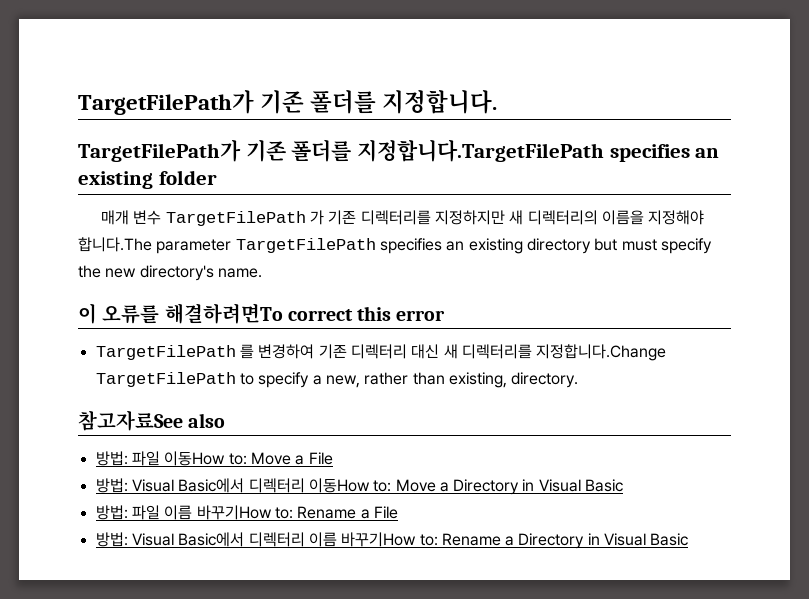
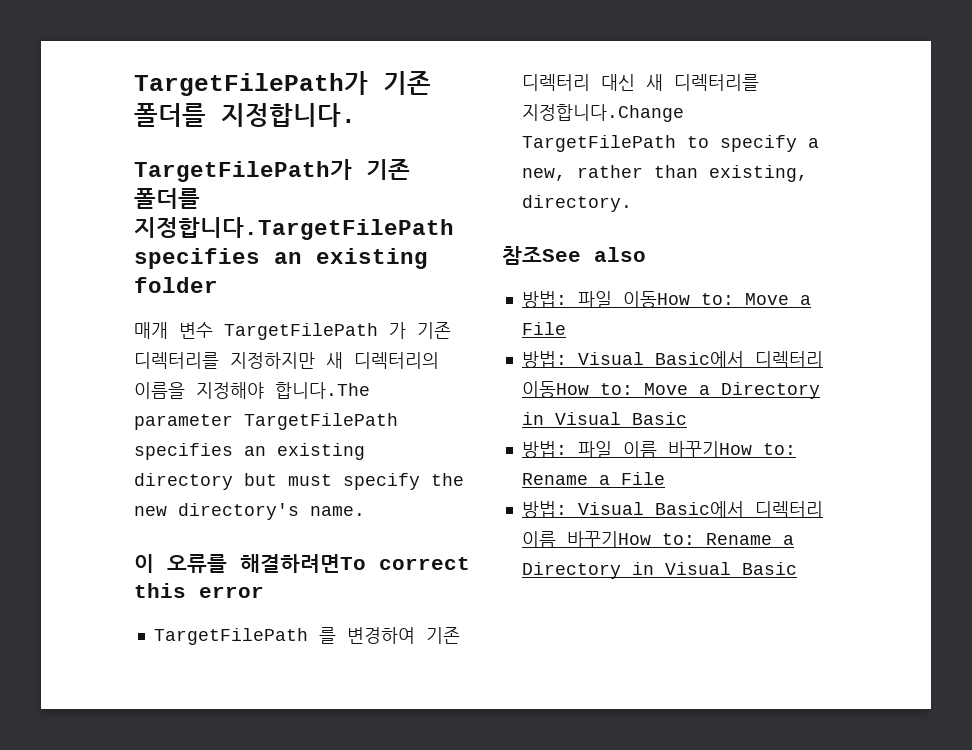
- 참고자료See also
+ 참조See also

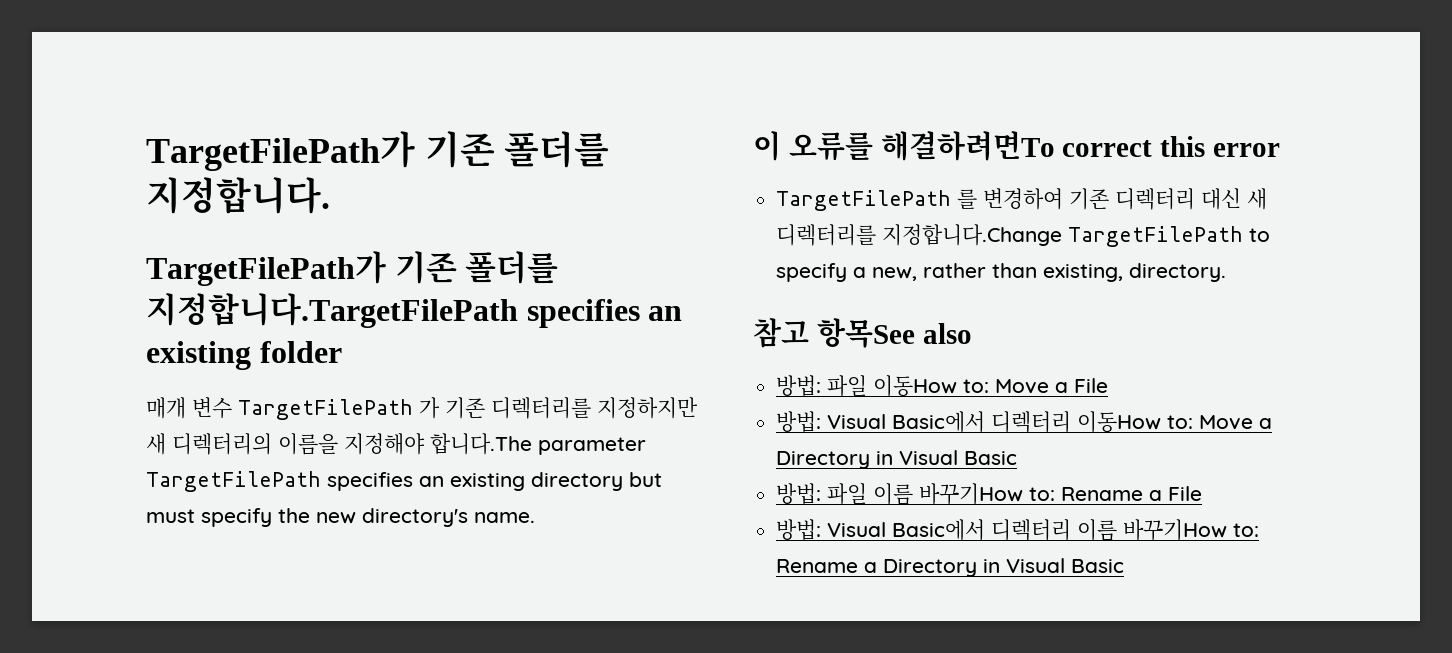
- 참조See also
+ 참고 항목See also

